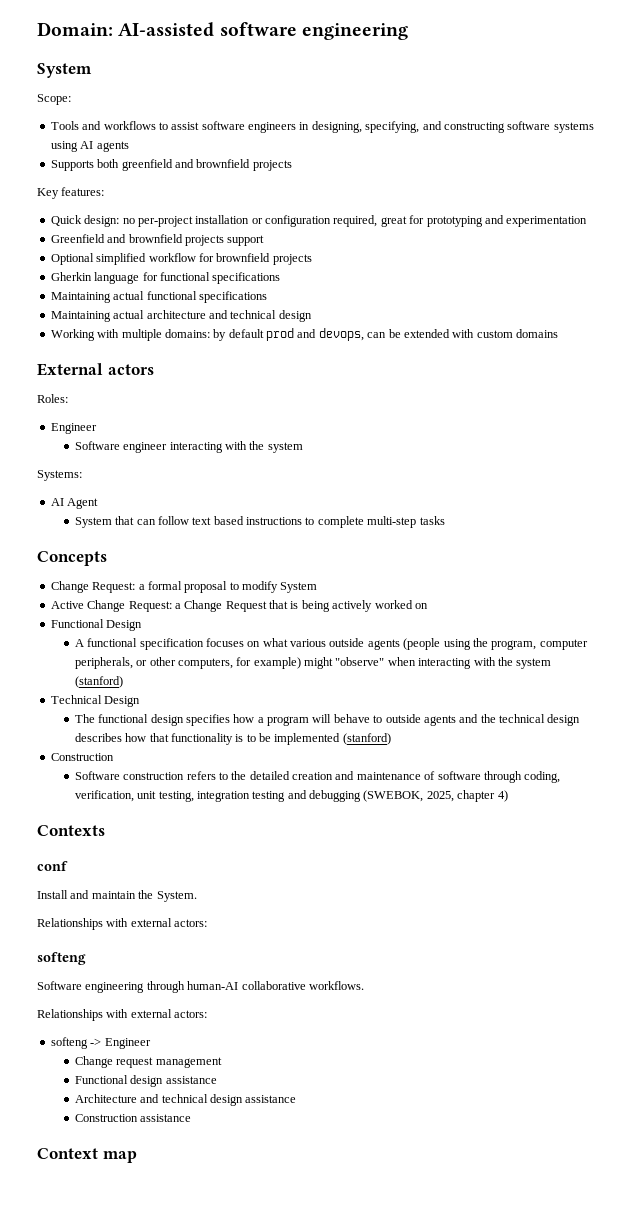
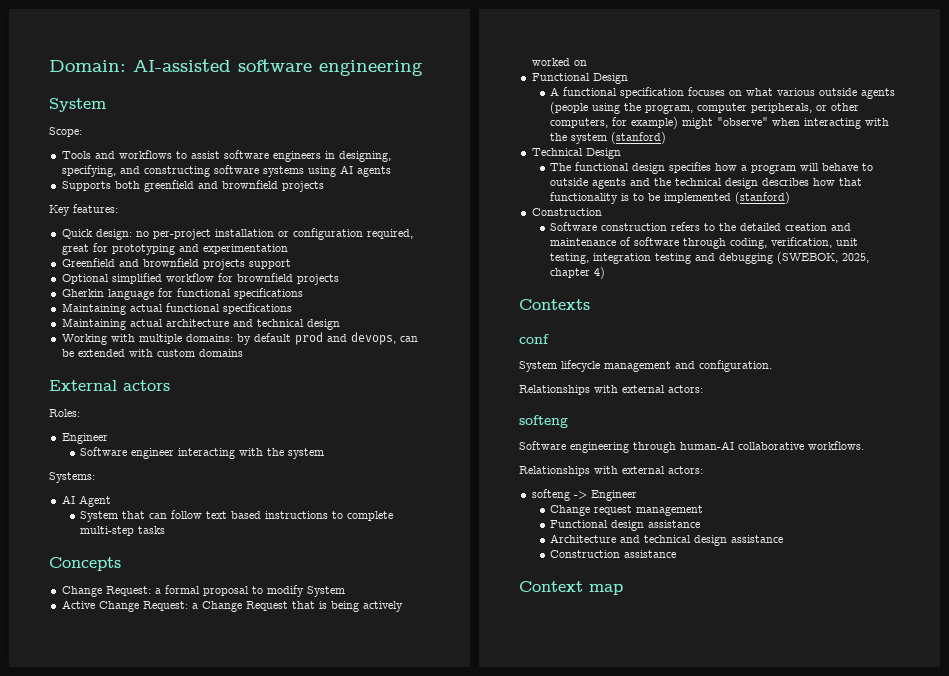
- Install and maintain the System.
+ System lifecycle management and configuration.

